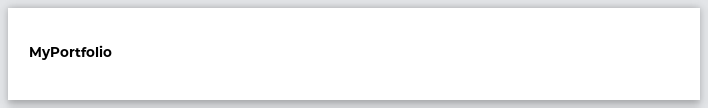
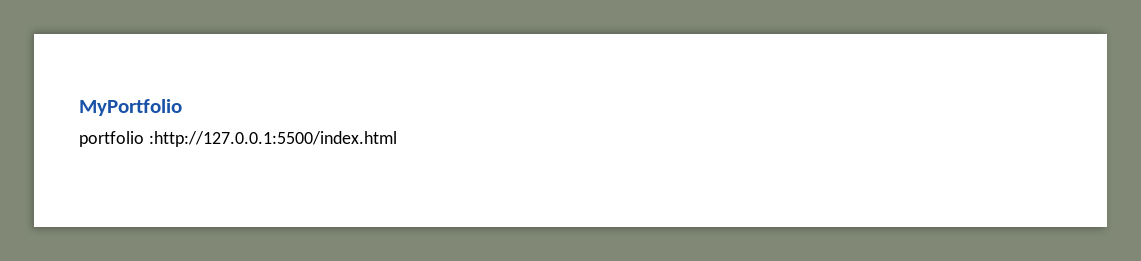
+ portfolio :http://127.0.0.1:5500/index.html

